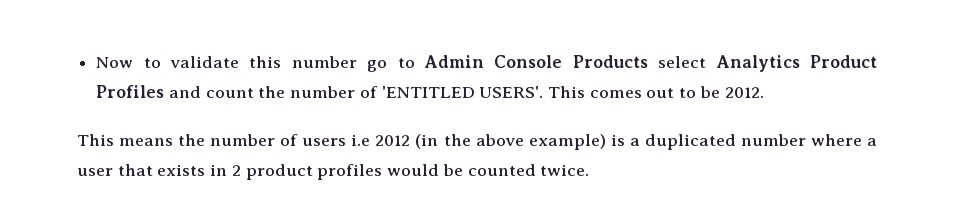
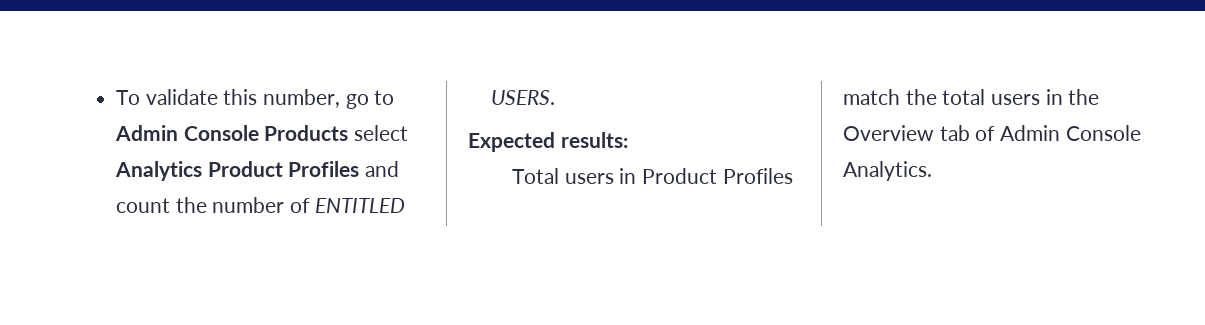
- Now to validate this number go to Admin Console Products select Analytics Product Profiles and count the number of 'ENTITLED USERS'. This comes out to be 2012.
- This means the number of users i.e 2012 (in the above example) is a duplicated number where a user that exists in 2 product profiles would be counted twice.
+ To validate this number, go to Admin Console Products select Analytics Product Profiles and count the number of ENTITLED USERS.
+ Expected results:
+ Total users in Product Profiles match the total users in the Overview tab of Admin Console Analytics.

